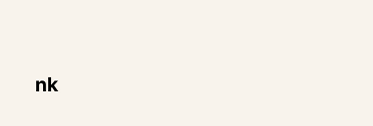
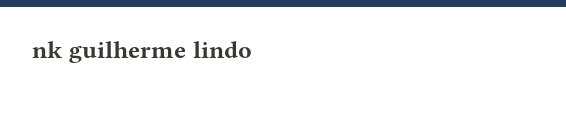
- nk
+ nk guilherme lindo

